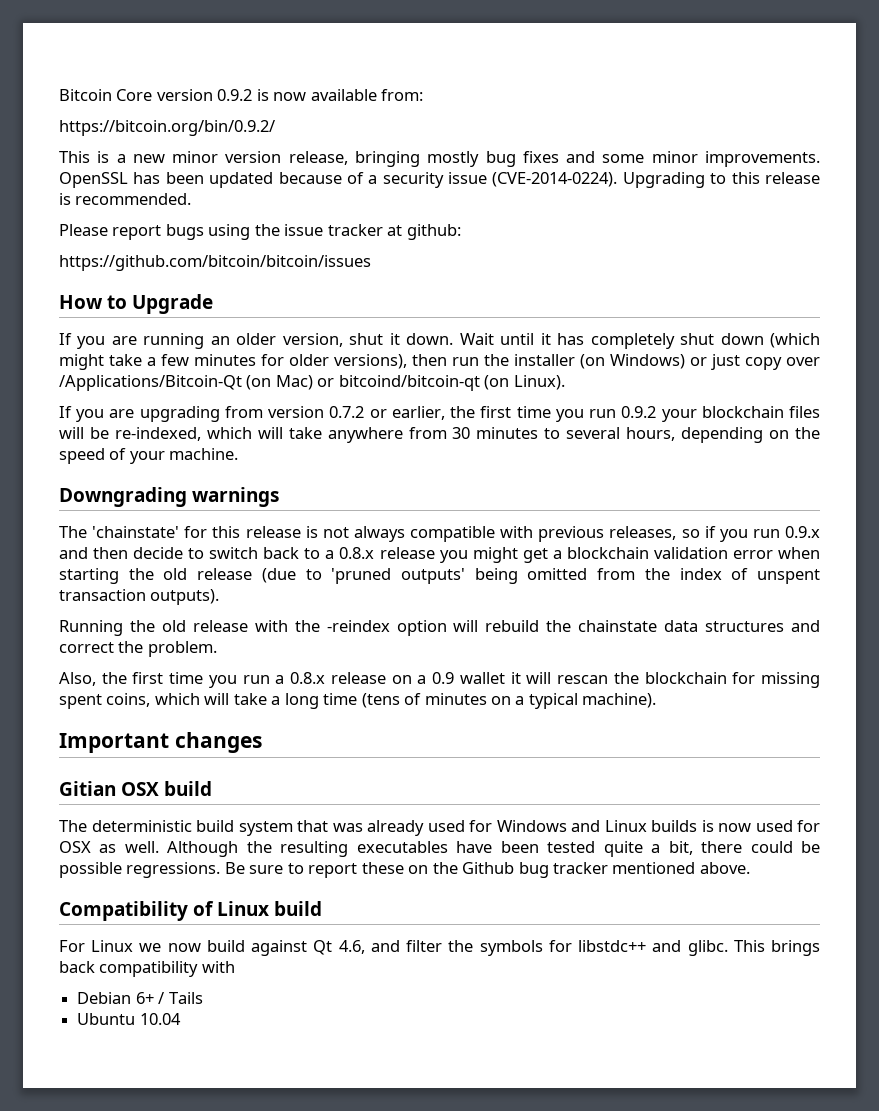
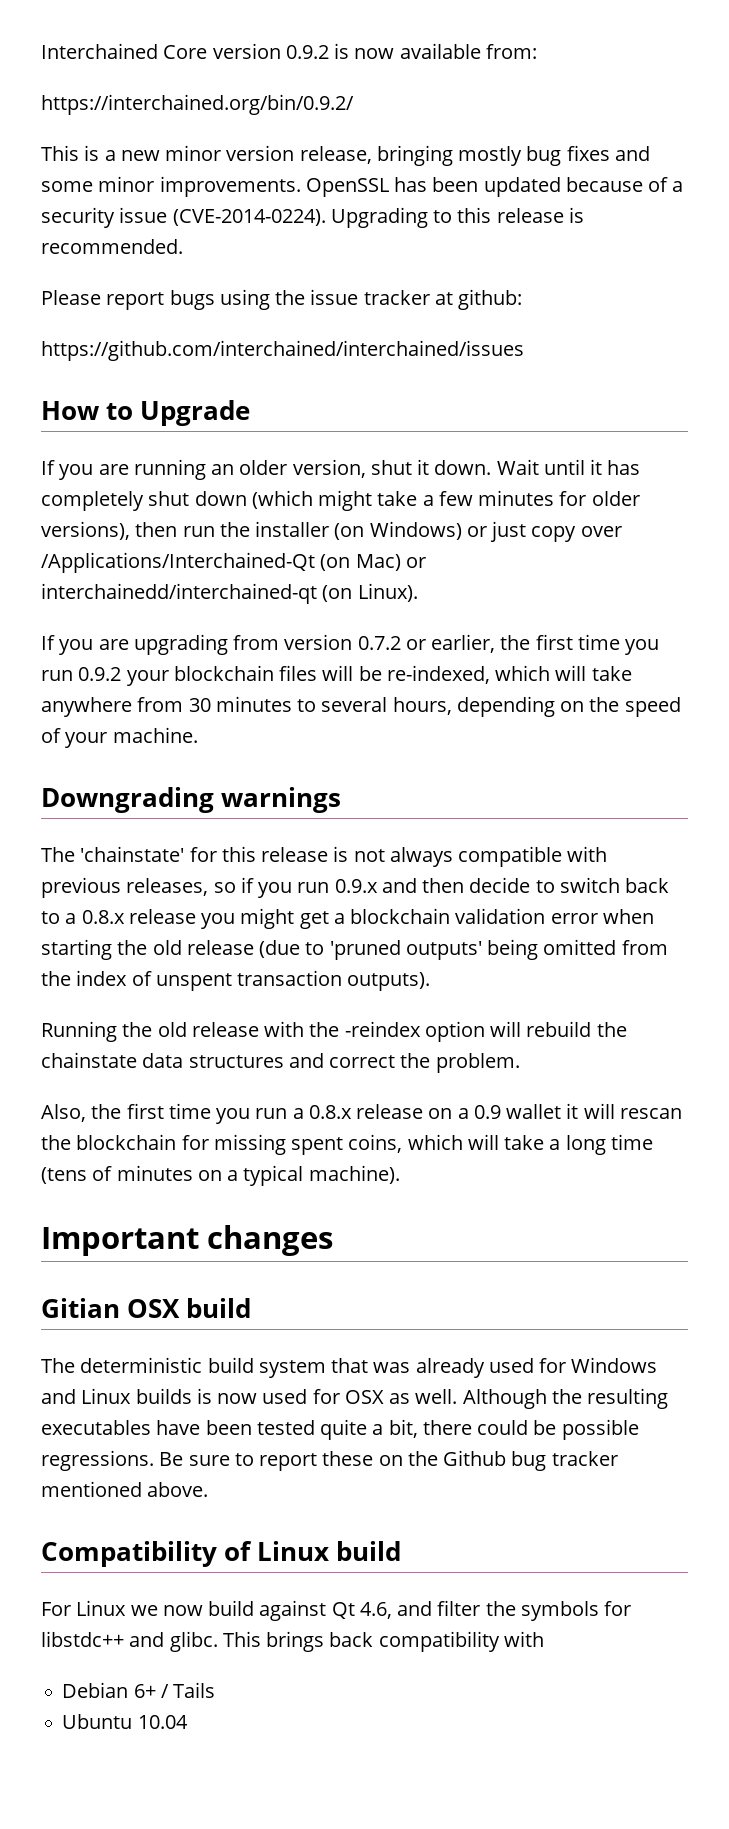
- Bitcoin Core version 0.9.2 is now available from:
+ Interchained Core version 0.9.2 is now available from:
- https://bitcoin.org/bin/0.9.2/
+ https://interchained.org/bin/0.9.2/
- https://github.com/bitcoin/bitcoin/issues
+ https://github.com/interchained/interchained/issues
- Wait until it has completely shut down (which might take a few minutes for older versions), then run the installer (on Windows) or just copy over /Applications/Bitcoin-Qt (on Mac) or bitcoind/bitcoin-qt (on Linux).
+ Wait until it has completely shut down (which might take a few minutes for older versions), then run the installer (on Windows) or just copy over /Applications/Interchained-Qt (on Mac) or interchainedd/interchained-qt (on Linux).

